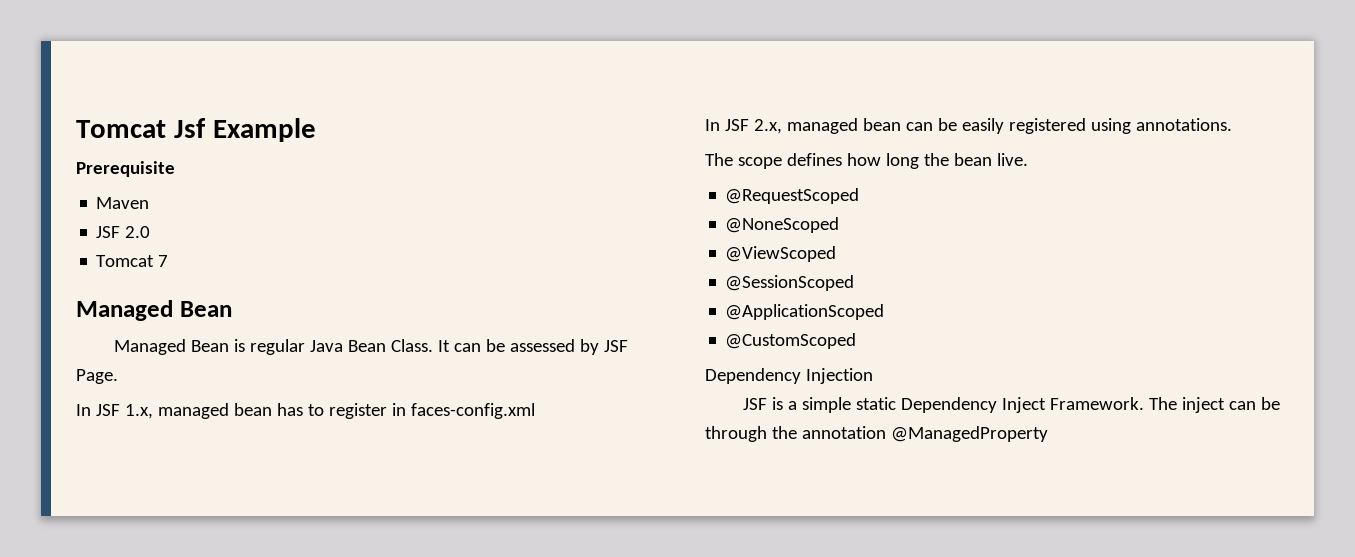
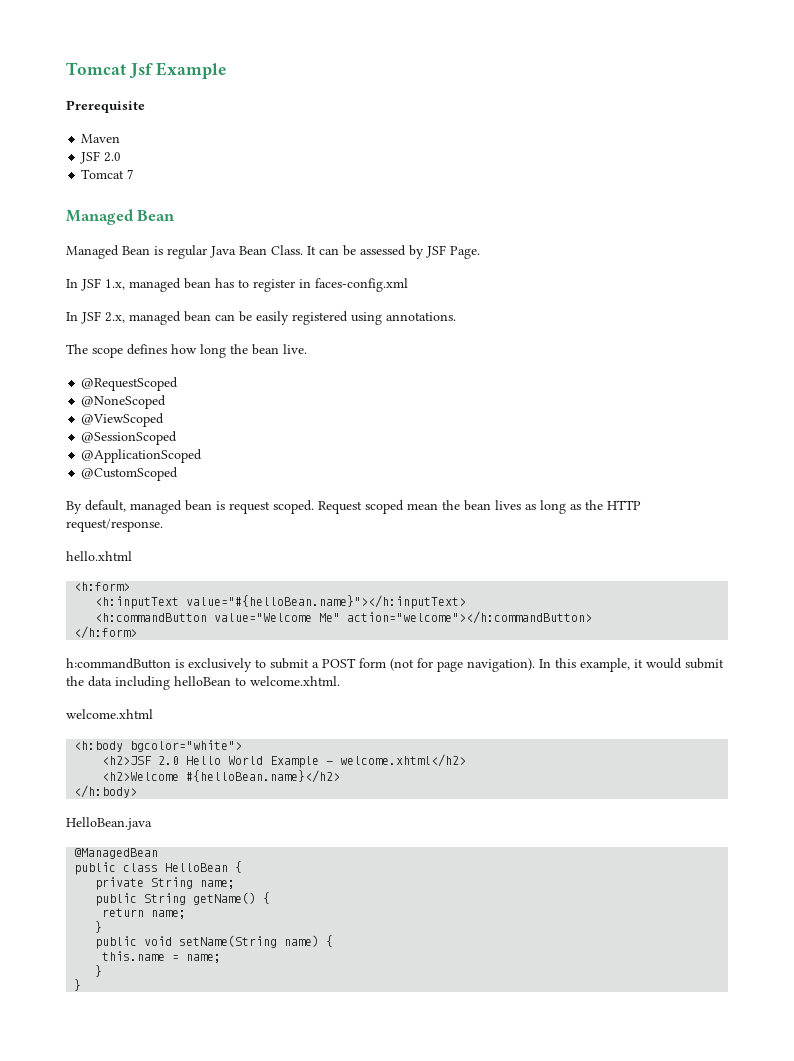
- Dependency Injection
- JSF is a simple static Dependency Inject Framework. The inject can be through the annotation @ManagedProperty
+ By default, managed bean is request scoped. Request scoped mean the bean lives as long as the HTTP request/response.
+ hello.xhtml
+ <h:form>
+ <h:inputText value="#{helloBean.name}"></h:inputText>
+ <h:commandButton value="Welcome Me" action="welcome"></h:commandButton>
+ </h:form>
+ h:commandButton is exclusively to submit a POST form (not for page navigation). In this example, it would submit the data including helloBean to welcome.xhtml.
+ welcome.xhtml
+ <h:body bgcolor="white">
+ <h2>JSF 2.0 Hello World Example - welcome.xhtml</h2>
+ <h2>Welcome #{helloBean.name}</h2>
+ </h:body>
+ HelloBean.java
+ @ManagedBean
+ public class HelloBean {
+ private String name;
+ public String getName() {
+ return name;
+ }
+ public void setName(String name) {
+ this.name = name;
+ }
+ }

